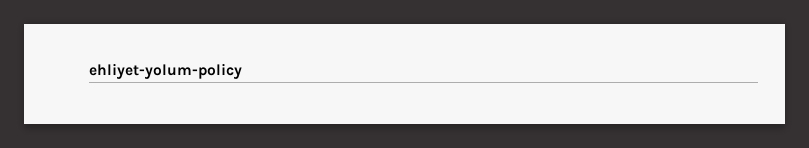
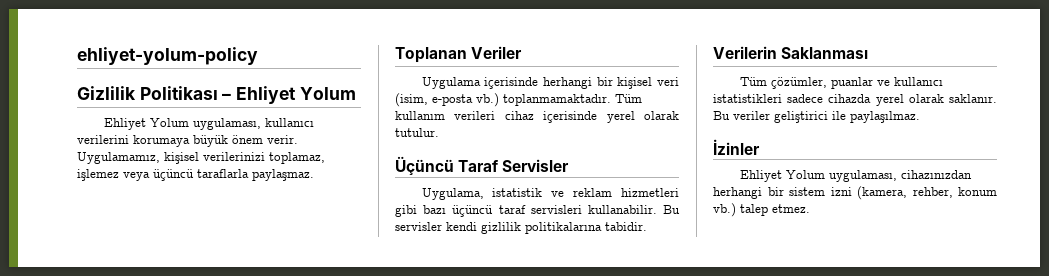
+ Gizlilik Politikası – Ehliyet Yolum
+ Ehliyet Yolum uygulaması, kullanıcı verilerini korumaya büyük önem verir. Uygulamamız, kişisel verilerinizi toplamaz, işlemez veya üçüncü taraflarla paylaşmaz.
+ Toplanan Veriler
+ Uygulama içerisinde herhangi bir kişisel veri (isim, e-posta vb.) toplanmamaktadır. Tüm kullanım verileri cihaz içerisinde yerel olarak tutulur.
+ Üçüncü Taraf Servisler
+ Uygulama, istatistik ve reklam hizmetleri gibi bazı üçüncü taraf servisleri kullanabilir. Bu servisler kendi gizlilik politikalarına tabidir.
+ Verilerin Saklanması
+ Tüm çözümler, puanlar ve kullanıcı istatistikleri sadece cihazda yerel olarak saklanır. Bu veriler geliştirici ile paylaşılmaz.
+ İzinler
+ Ehliyet Yolum uygulaması, cihazınızdan herhangi bir sistem izni (kamera, rehber, konum vb.) talep etmez.

